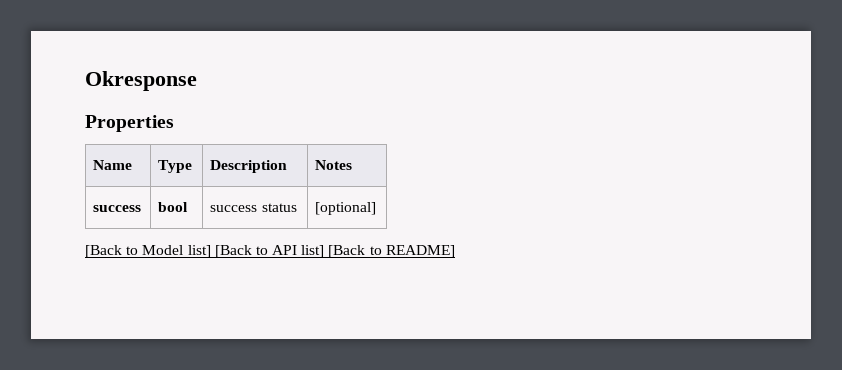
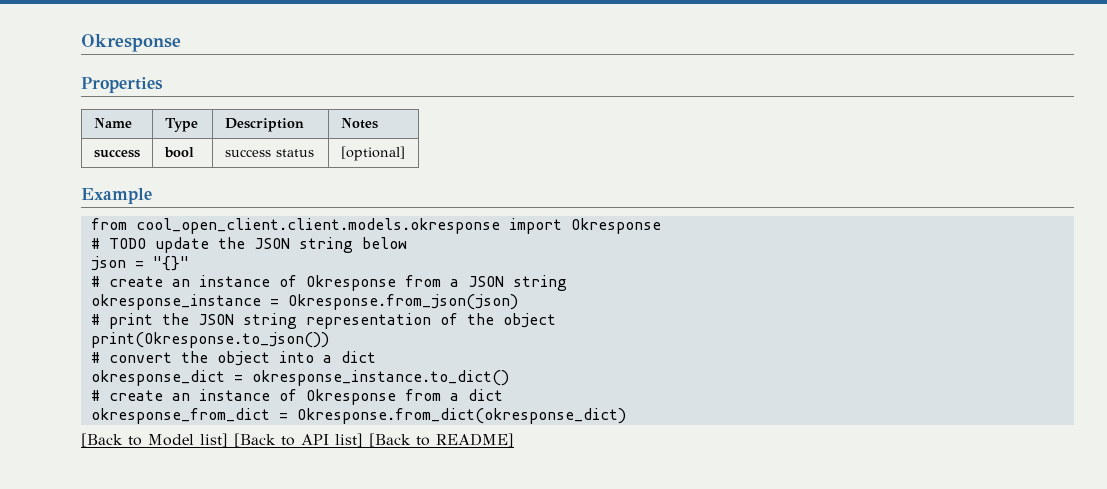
+ Example
+ from cool_open_client.client.models.okresponse import Okresponse
+ # TODO update the JSON string below
+ json = "{}"
+ # create an instance of Okresponse from a JSON string
+ okresponse_instance = Okresponse.from_json(json)
+ # print the JSON string representation of the object
+ print(Okresponse.to_json())
+ # convert the object into a dict
+ okresponse_dict = okresponse_instance.to_dict()
+ # create an instance of Okresponse from a dict
+ okresponse_from_dict = Okresponse.from_dict(okresponse_dict)

